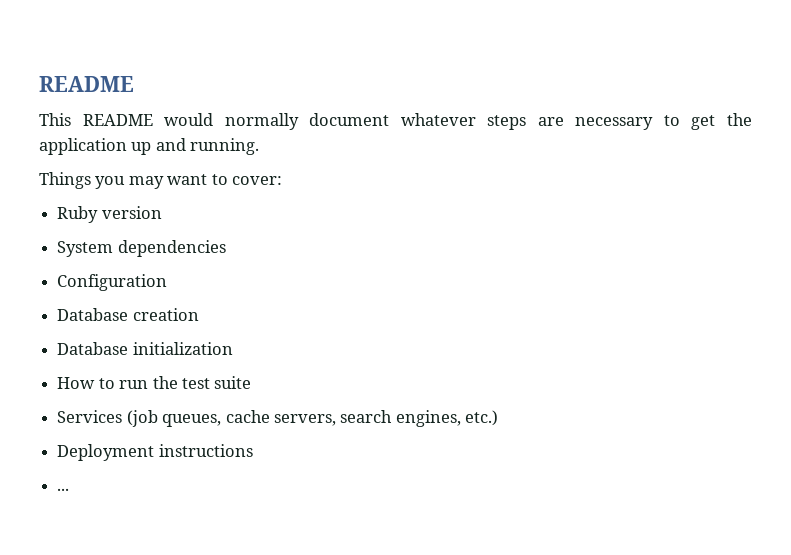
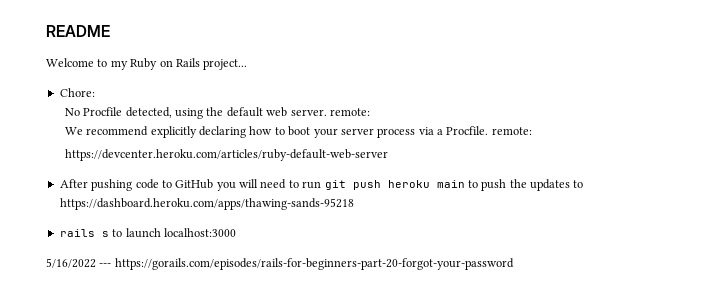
- This README would normally document whatever steps are necessary to get the application up and running.
- Things you may want to cover:
- Ruby version
- System dependencies
- Configuration
- Database creation
- Database initialization
- How to run the test suite
- Services (job queues, cache servers, search engines, etc.)
- Deployment instructions
- ...
+ Welcome to my Ruby on Rails project...
+ Chore:
+ No Procfile detected, using the default web server. remote:
+ We recommend explicitly declaring how to boot your server process via a Procfile. remote:
+ https://devcenter.heroku.com/articles/ruby-default-web-server
+ After pushing code to GitHub you will need to run git push heroku main to push the updates to https://dashboard.heroku.com/apps/thawing-sands-95218
+ rails s to launch localhost:3000
+ 5/16/2022 --- https://gorails.com/episodes/rails-for-beginners-part-20-forgot-your-password

